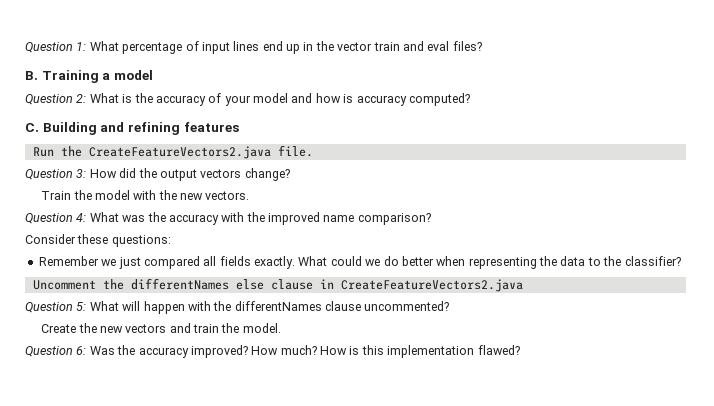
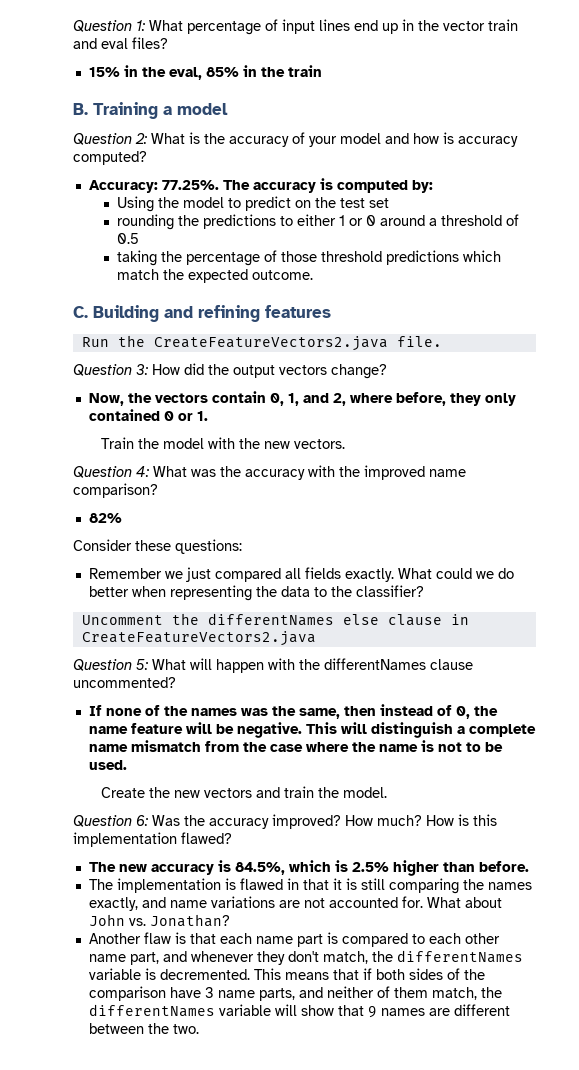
+ 15% in the eval, 85% in the train
+ Accuracy: 77.25%. The accuracy is computed by:
+ Using the model to predict on the test set
+ rounding the predictions to either 1 or 0 around a threshold of 0.5
+ taking the percentage of those threshold predictions which match the expected outcome.
+ Now, the vectors contain 0, 1, and 2, where before, they only contained 0 or 1.
+ 82%
+ If none of the names was the same, then instead of 0, the name feature will be negative. This will distinguish a complete name mismatch from the case where the name is not to be used.
+ The new accuracy is 84.5%, which is 2.5% higher than before.
+ The implementation is flawed in that it is still comparing the names exactly, and name variations are not accounted for. What about John vs. Jonathan?
+ Another flaw is that each name part is compared to each other name part, and whenever they don't match, the differentNames variable is decremented. This means that if both sides of the comparison have 3 name parts, and neither of them match, the differentNames variable will show that 9 names are different between the two.

